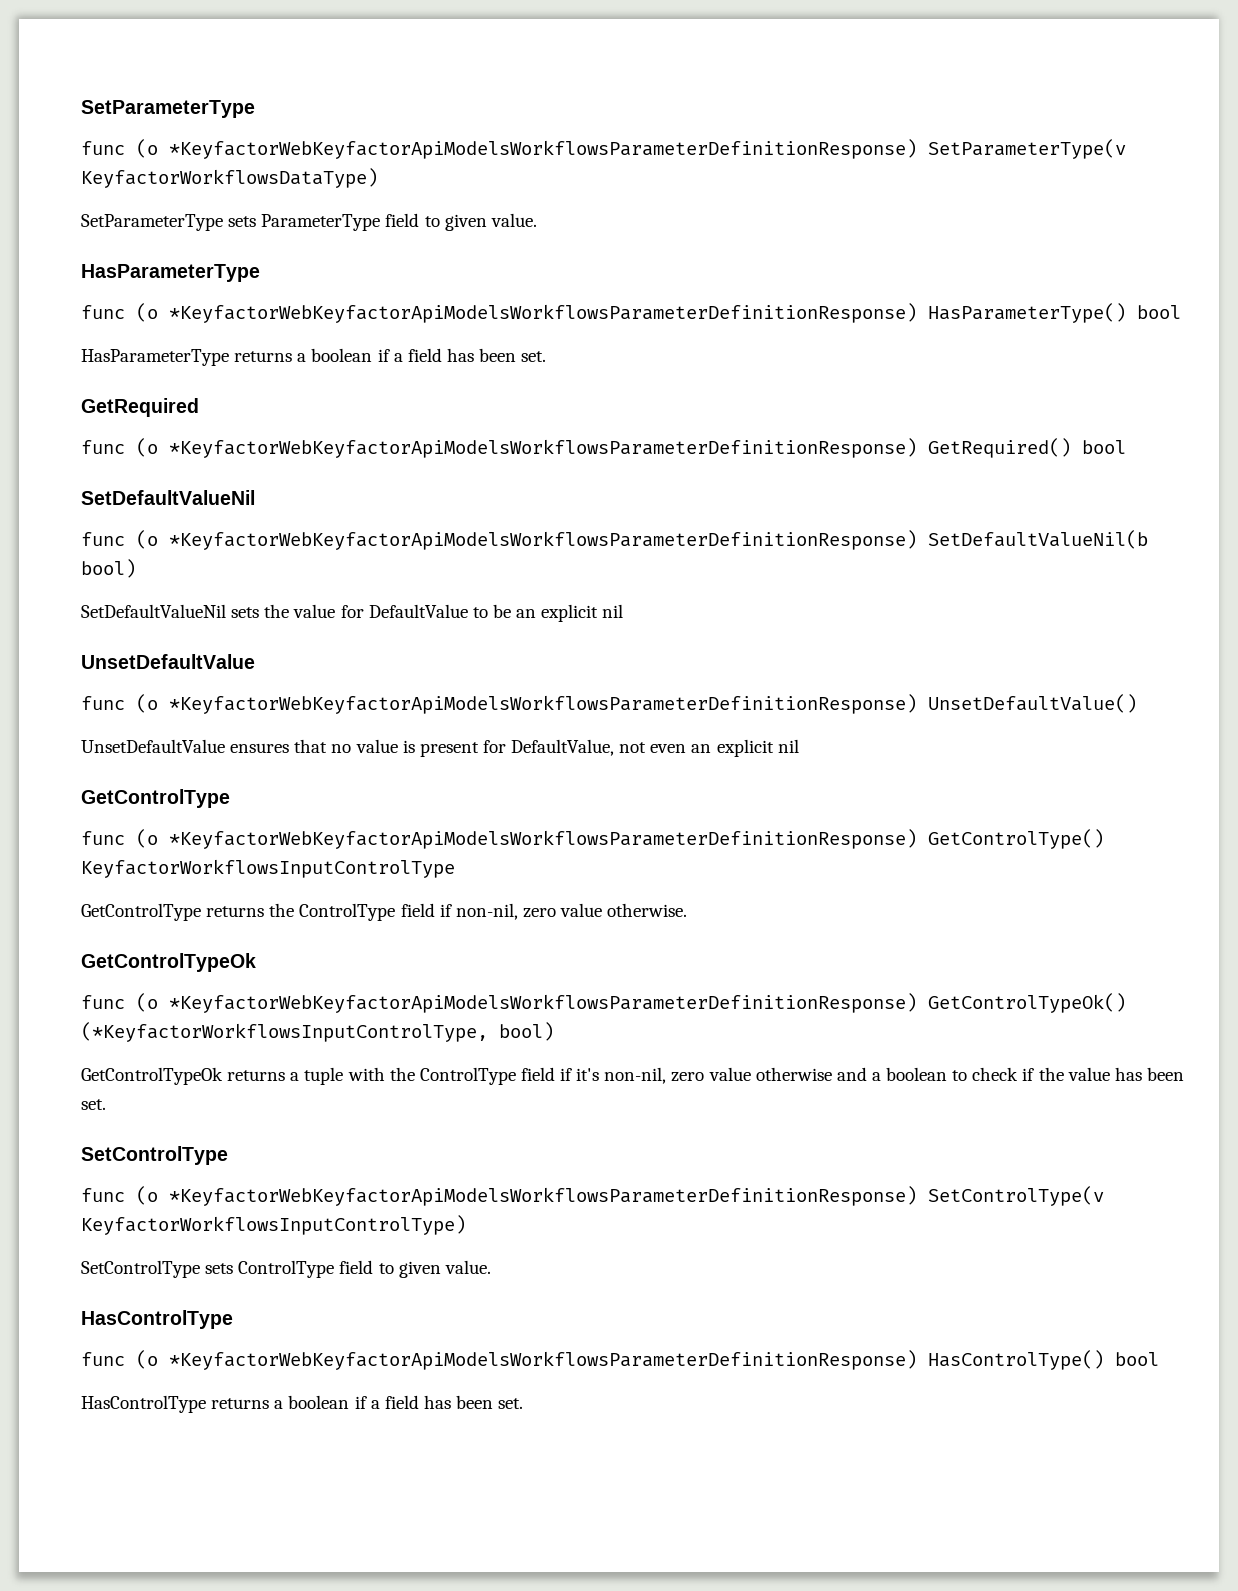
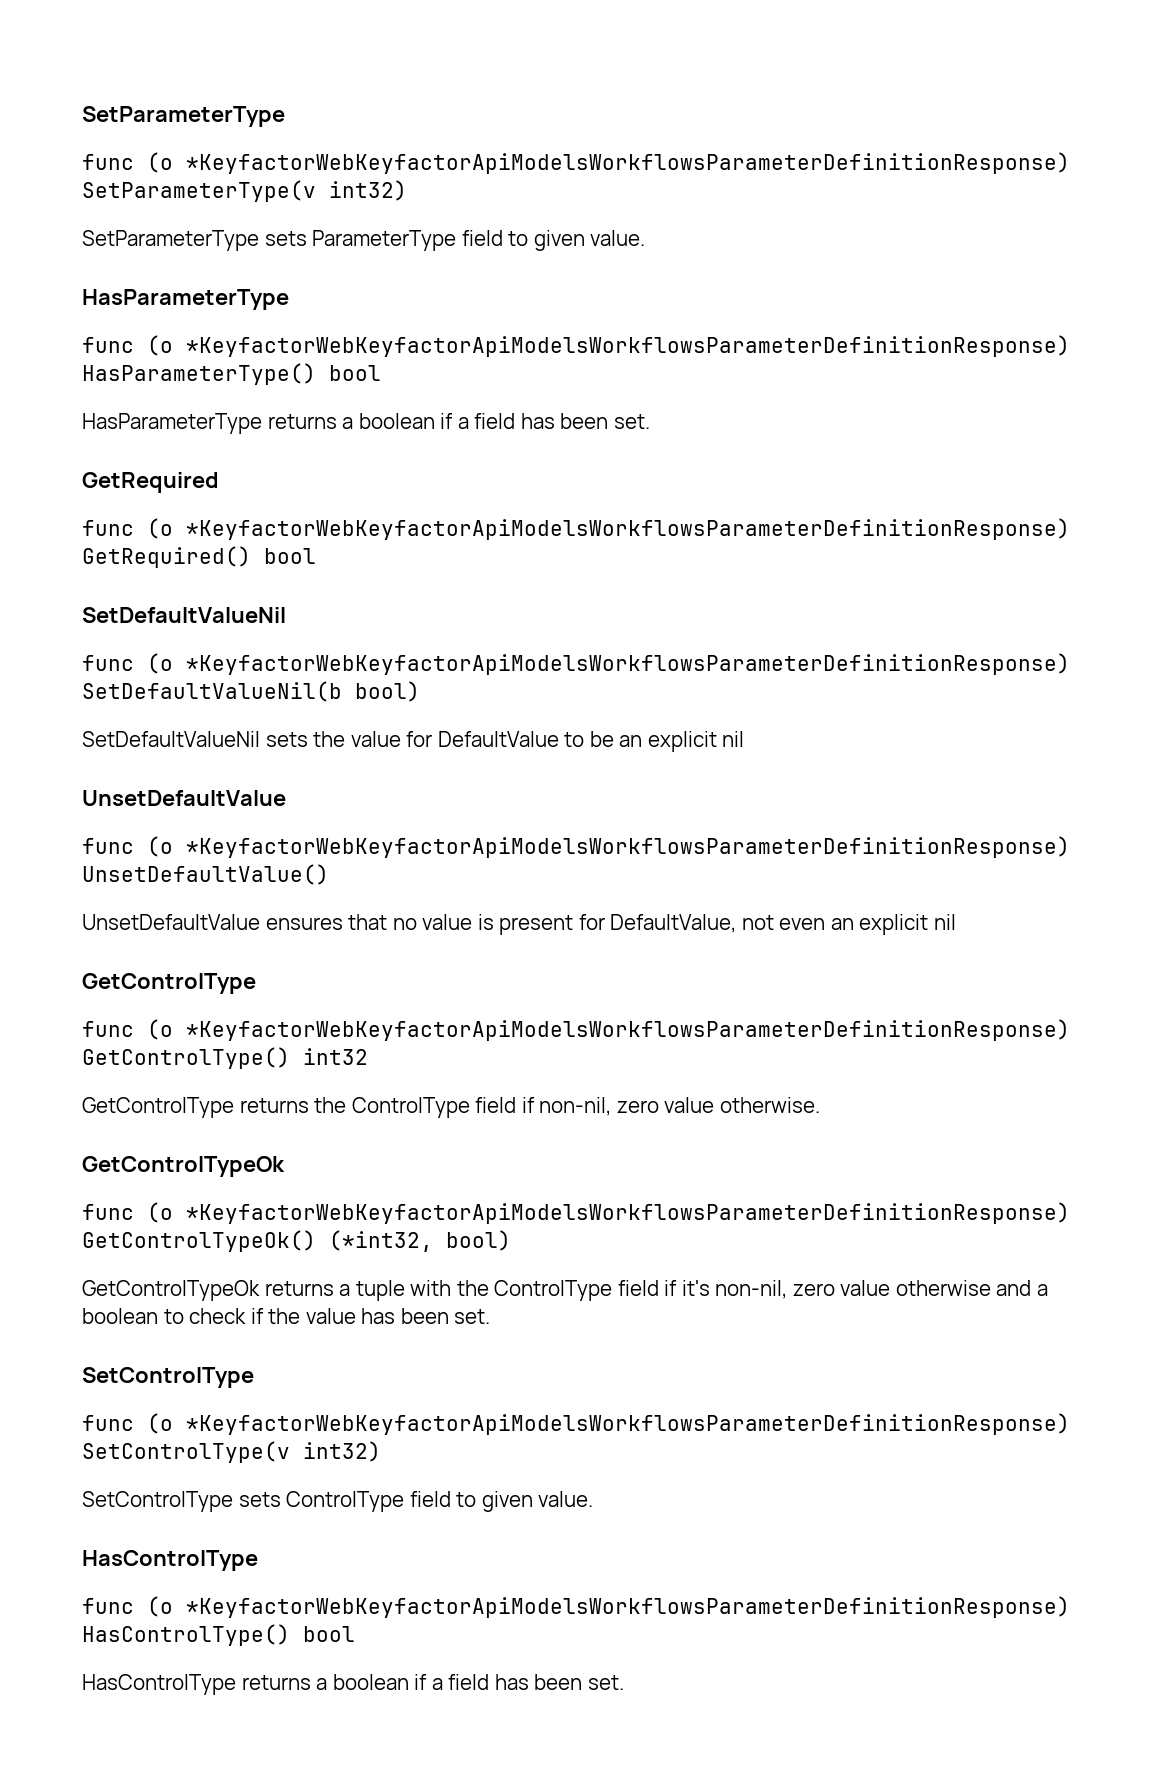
- func (o *KeyfactorWebKeyfactorApiModelsWorkflowsParameterDefinitionResponse) SetParameterType(v KeyfactorWorkflowsDataType)
+ func (o *KeyfactorWebKeyfactorApiModelsWorkflowsParameterDefinitionResponse) SetParameterType(v int32)
- func (o *KeyfactorWebKeyfactorApiModelsWorkflowsParameterDefinitionResponse) GetControlType() KeyfactorWorkflowsInputControlType
+ func (o *KeyfactorWebKeyfactorApiModelsWorkflowsParameterDefinitionResponse) GetControlType() int32
- func (o *KeyfactorWebKeyfactorApiModelsWorkflowsParameterDefinitionResponse) GetControlTypeOk() (*KeyfactorWorkflowsInputControlType, bool)
+ func (o *KeyfactorWebKeyfactorApiModelsWorkflowsParameterDefinitionResponse) GetControlTypeOk() (*int32, bool)
- func (o *KeyfactorWebKeyfactorApiModelsWorkflowsParameterDefinitionResponse) SetControlType(v KeyfactorWorkflowsInputControlType)
+ func (o *KeyfactorWebKeyfactorApiModelsWorkflowsParameterDefinitionResponse) SetControlType(v int32)

